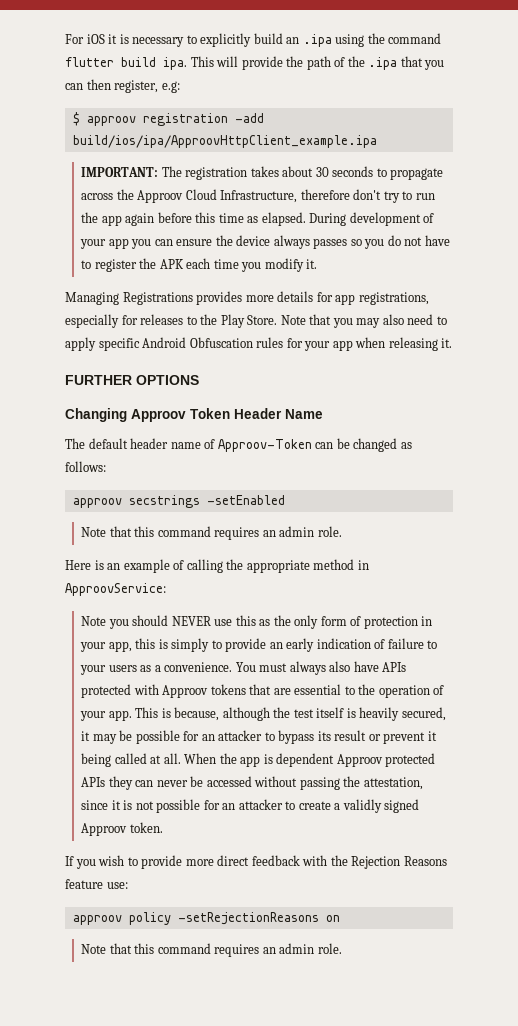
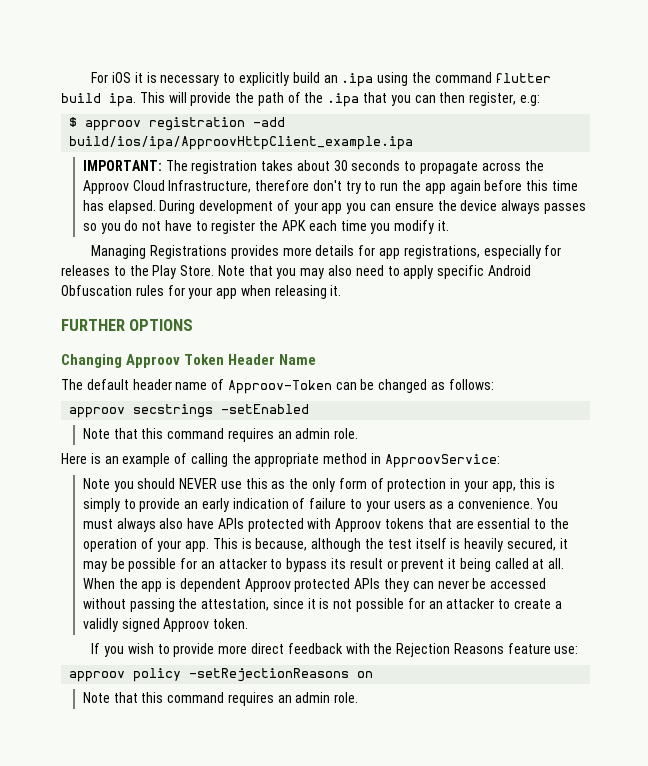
- IMPORTANT: The registration takes about 30 seconds to propagate across the Approov Cloud Infrastructure, therefore don't try to run the app again before this time as elapsed.
+ IMPORTANT: The registration takes about 30 seconds to propagate across the Approov Cloud Infrastructure, therefore don't try to run the app again before this time has elapsed.

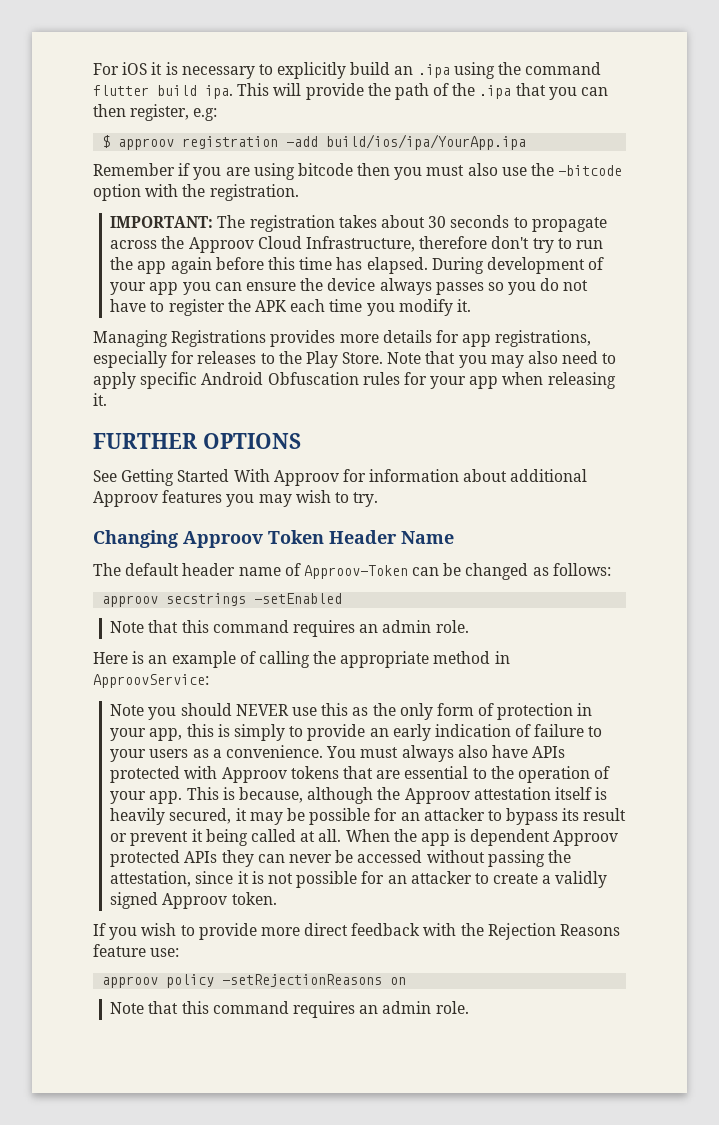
- $ approov registration -add build/ios/ipa/ApproovHttpClient_example.ipa
+ $ approov registration -add build/ios/ipa/YourApp.ipa
+ Remember if you are using bitcode then you must also use the -bitcode option with the registration.
+ See Getting Started With Approov for information about additional Approov features you may wish to try.
- This is because, although the test itself is heavily secured, it may be possible for an attacker to bypass its result or prevent it being called at all.
+ This is because, although the Approov attestation itself is heavily secured, it may be possible for an attacker to bypass its result or prevent it being called at all.

